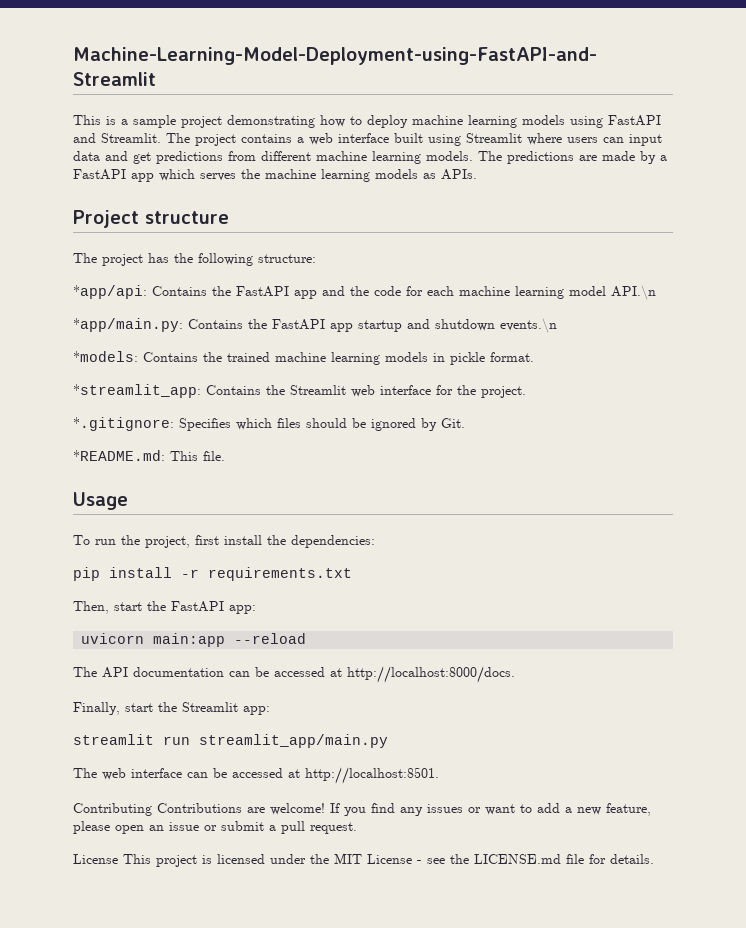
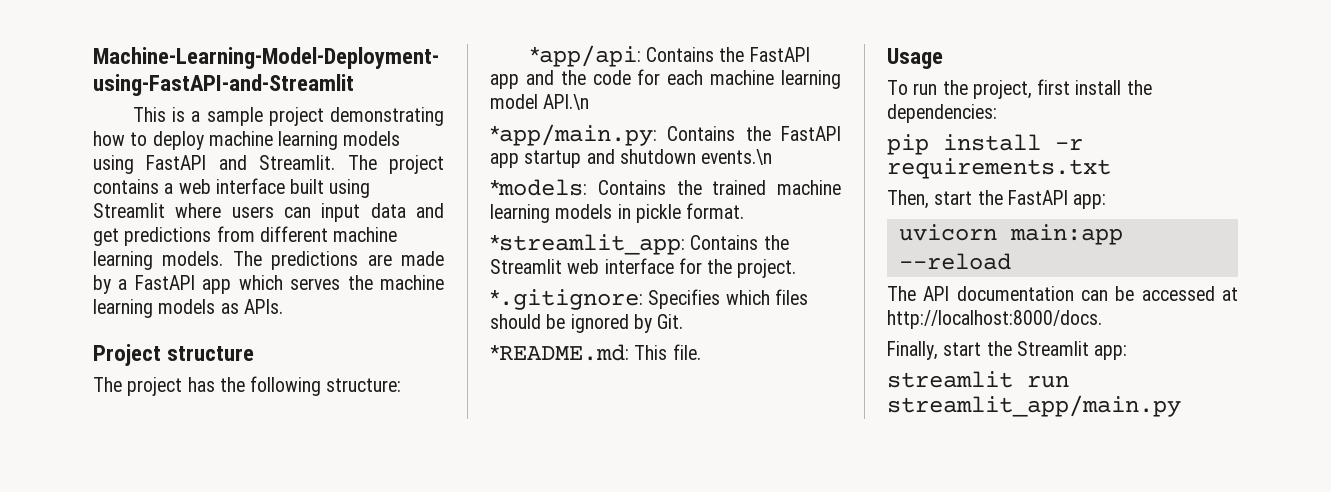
- The web interface can be accessed at http://localhost:8501.
- Contributing Contributions are welcome! If you find any issues or want to add a new feature, please open an issue or submit a pull request.
- License This project is licensed under the MIT License - see the LICENSE.md file for details.

